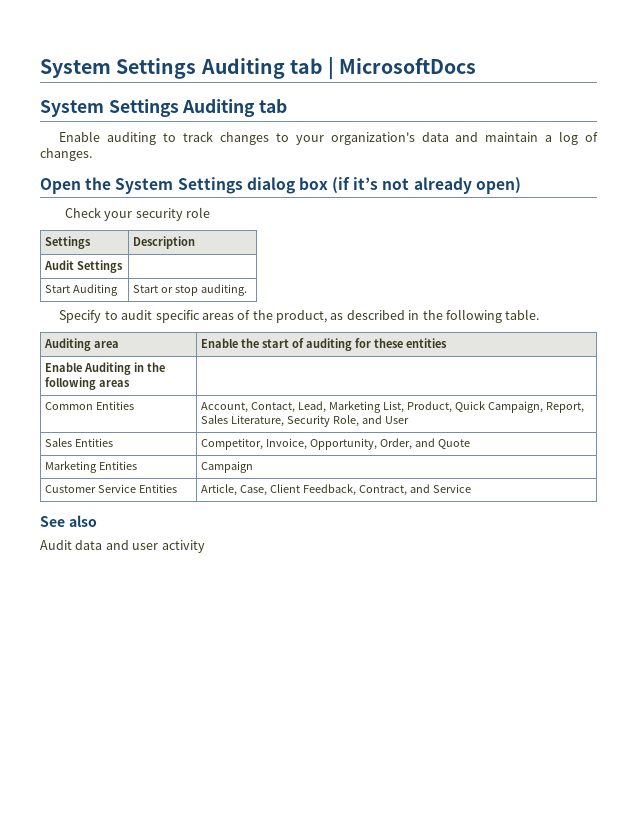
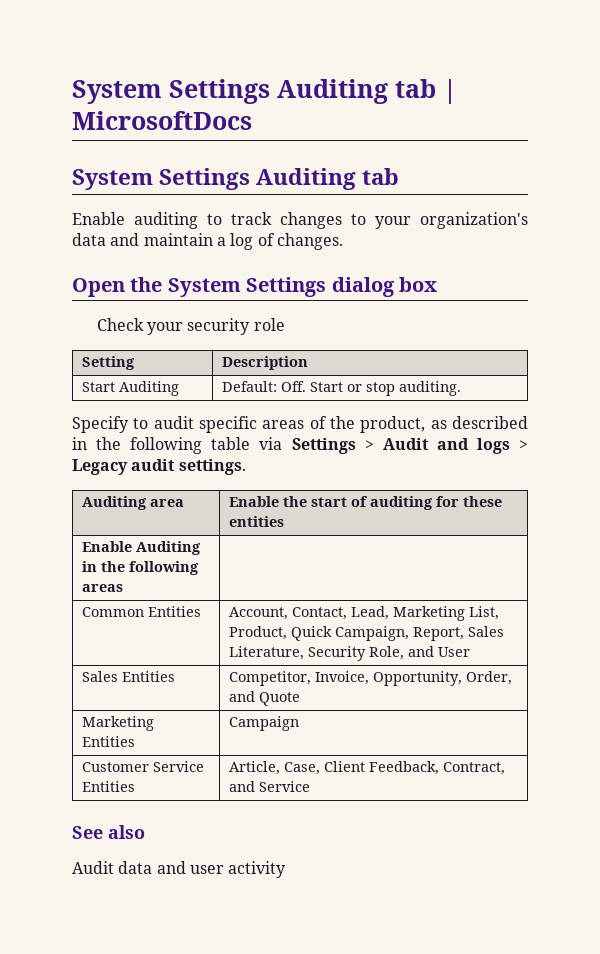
- Open the System Settings dialog box (if it’s not already open)
+ Open the System Settings dialog box
- Settings | Description
+ Setting | Description
- Audit Settings |
- Start Auditing | Start or stop auditing.
+ Start Auditing | Default: Off. Start or stop auditing.
- Specify to audit specific areas of the product, as described in the following table.
+ Specify to audit specific areas of the product, as described in the following table via Settings > Audit and logs > Legacy audit settings.

